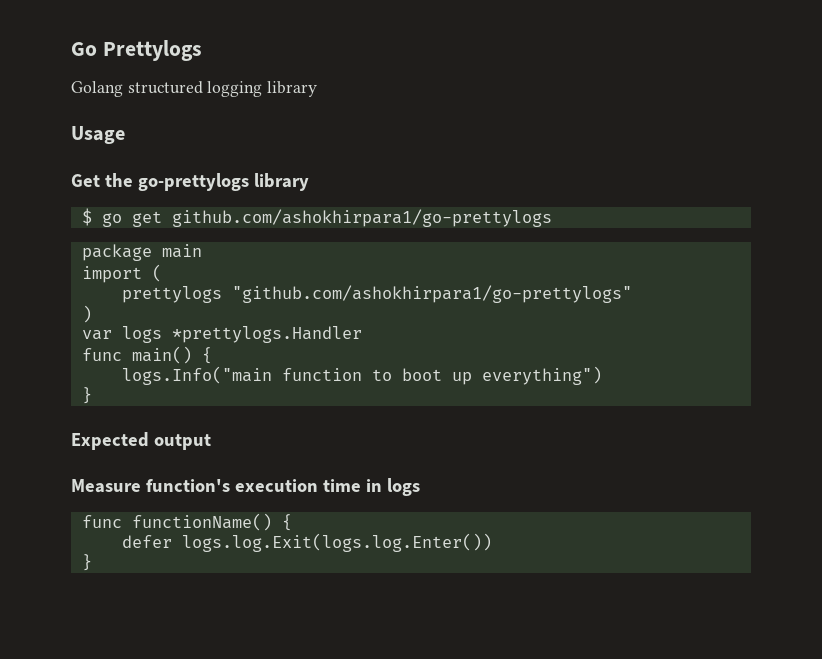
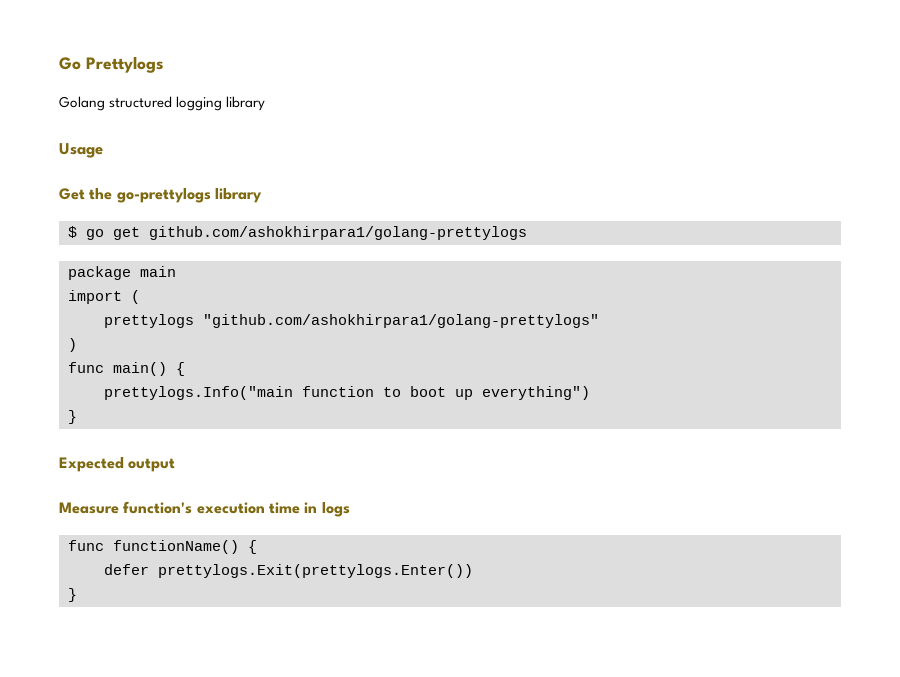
- $ go get github.com/ashokhirpara1/go-prettylogs
+ $ go get github.com/ashokhirpara1/golang-prettylogs
- prettylogs "github.com/ashokhirpara1/go-prettylogs"
+ prettylogs "github.com/ashokhirpara1/golang-prettylogs"
- var logs *prettylogs.Handler
- logs.Info("main function to boot up everything")
+ prettylogs.Info("main function to boot up everything")
- defer logs.log.Exit(logs.log.Enter())
+ defer prettylogs.Exit(prettylogs.Enter())

